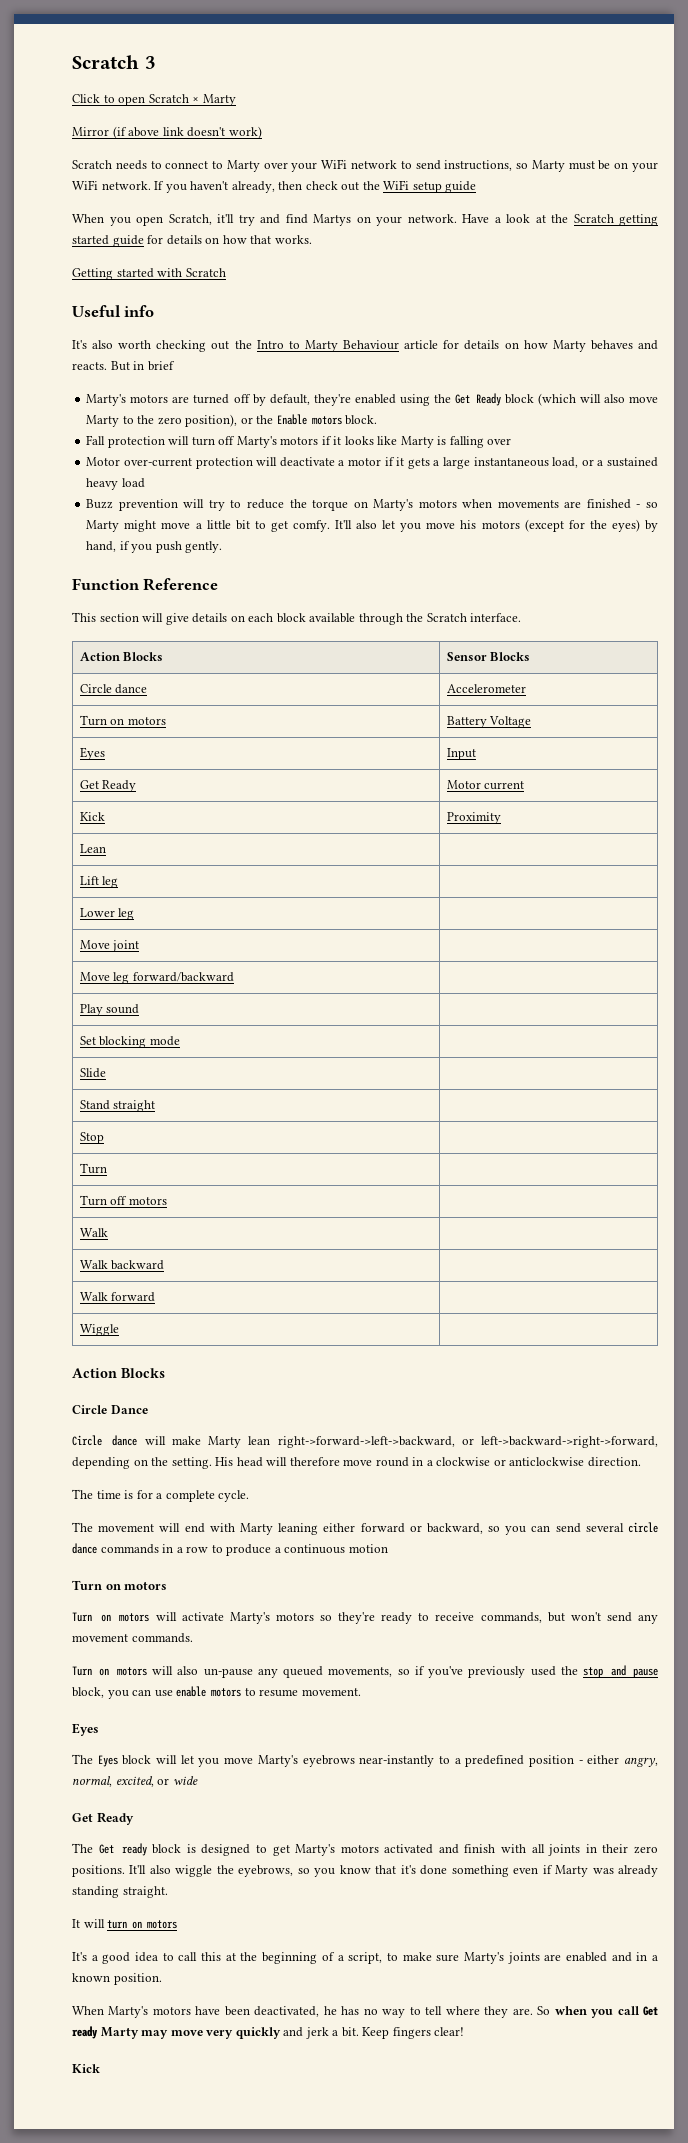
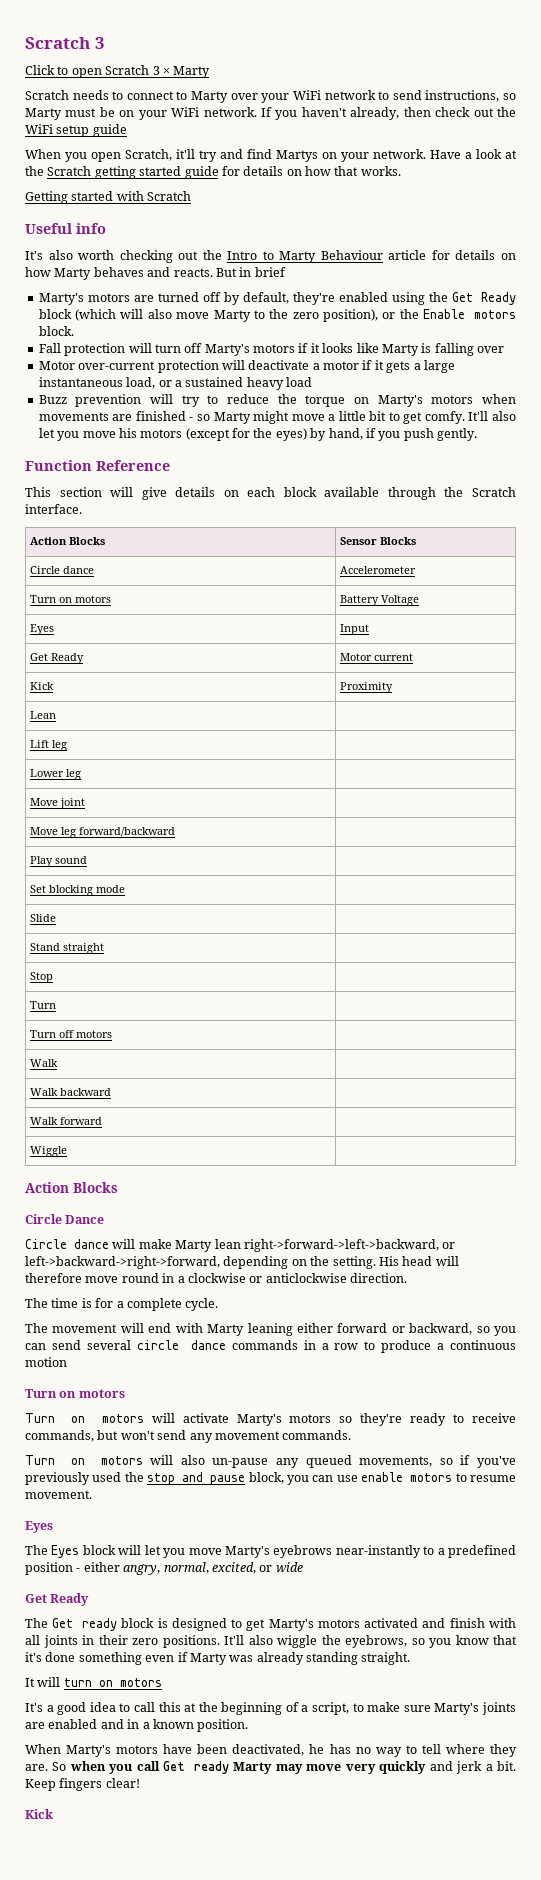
- Click to open Scratch × Marty
+ Click to open Scratch 3 × Marty
- Mirror (if above link doesn't work)

